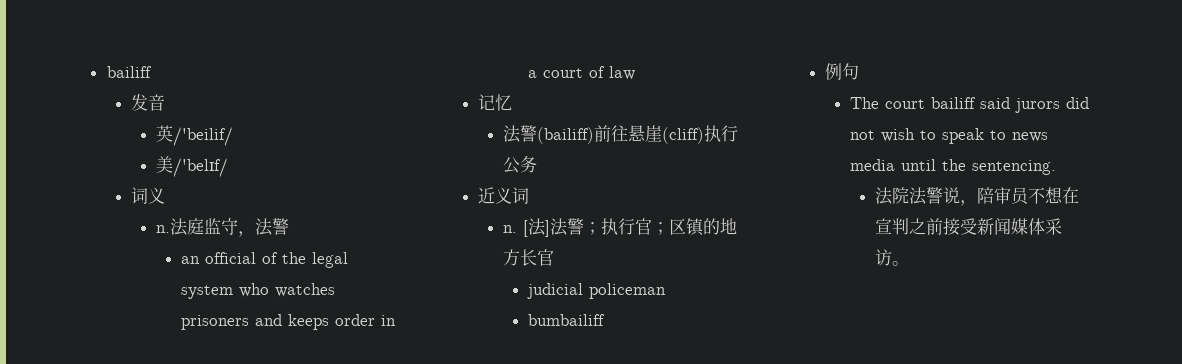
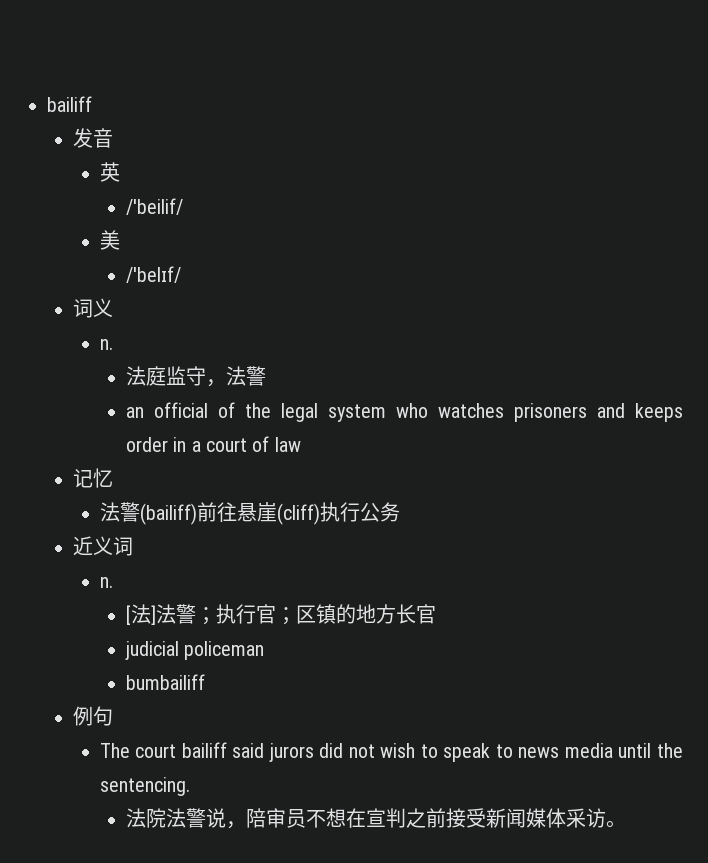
- 英/'beilif/
+ 英
+ /'beilif/
- 美/'belɪf/
+ 美
+ /'belɪf/
  词义
- n.法庭监守，法警
+ n.
+ 法庭监守，法警
  近义词
- n. [法]法警；执行官；区镇的地方长官
+ n.
+ [法]法警；执行官；区镇的地方长官

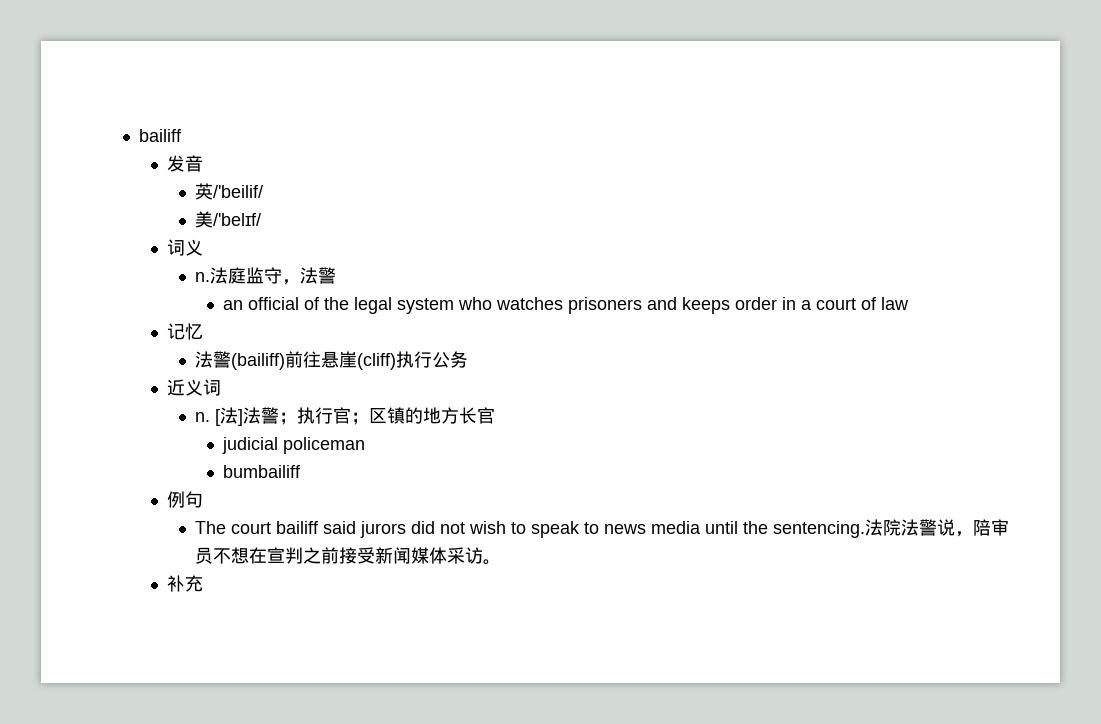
- 英
- /'beilif/
+ 英/'beilif/
- 美
- /'belɪf/
+ 美/'belɪf/
  词义
- n.
- 法庭监守，法警
+ n.法庭监守，法警
  近义词
- n.
- [法]法警；执行官；区镇的地方长官
+ n. [法]法警；执行官；区镇的地方长官
- The court bailiff said jurors did not wish to speak to news media until the sentencing.
- 法院法警说，陪审员不想在宣判之前接受新闻媒体采访。
+ The court bailiff said jurors did not wish to speak to news media until the sentencing.法院法警说，陪审员不想在宣判之前接受新闻媒体采访。
+ 补充

